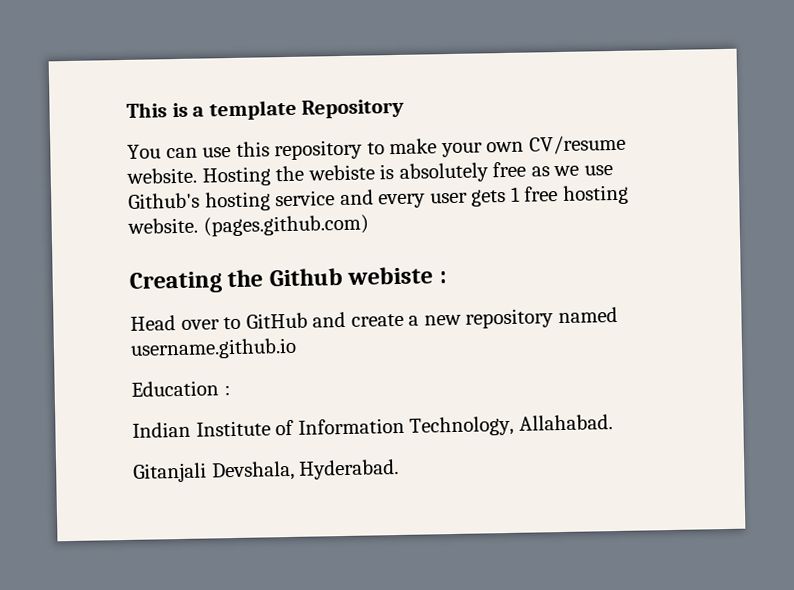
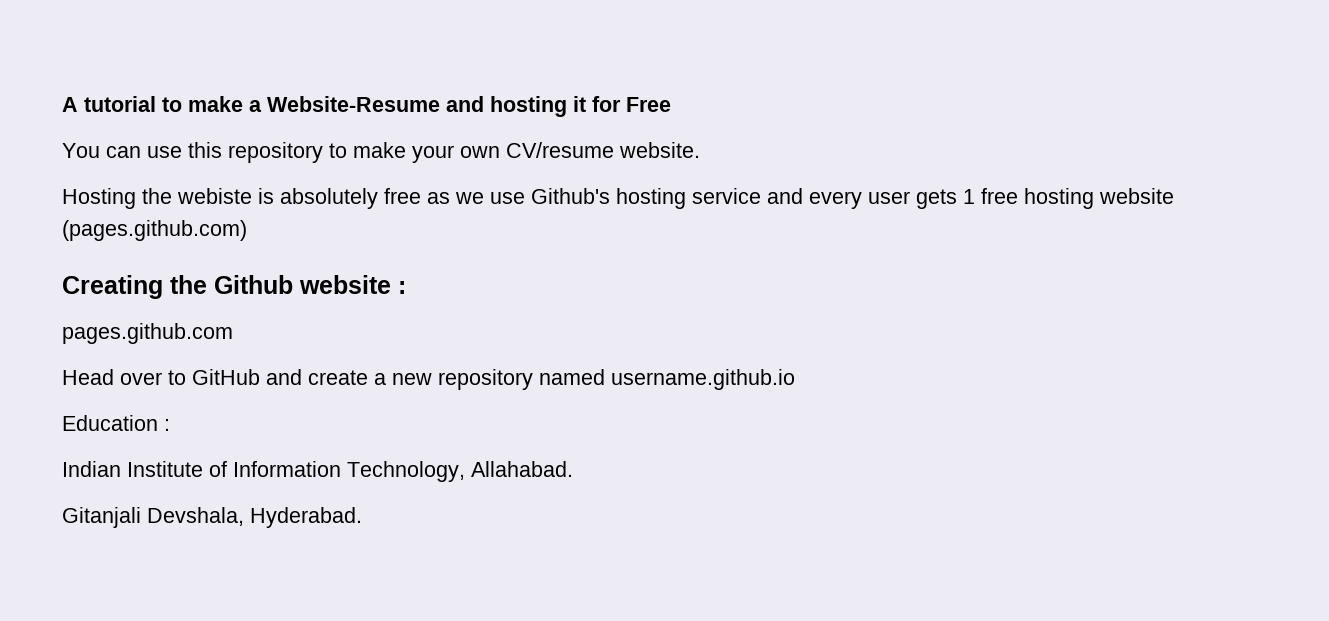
- This is a template Repository
+ A tutorial to make a Website-Resume and hosting it for Free
- You can use this repository to make your own CV/resume website. Hosting the webiste is absolutely free as we use Github's hosting service and every user gets 1 free hosting website. (pages.github.com)
+ You can use this repository to make your own CV/resume website.
+ Hosting the webiste is absolutely free as we use Github's hosting service and every user gets 1 free hosting website (pages.github.com)
- Creating the Github webiste :
+ Creating the Github website :
+ pages.github.com

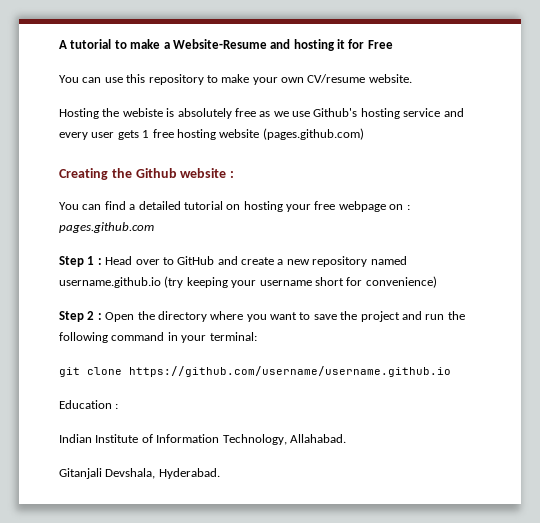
- pages.github.com
- Head over to GitHub and create a new repository named username.github.io
+ You can find a detailed tutorial on hosting your free webpage on : pages.github.com
+ Step 1 : Head over to GitHub and create a new repository named username.github.io (try keeping your username short for convenience)
+ Step 2 : Open the directory where you want to save the project and run the following command in your terminal:
+ git clone https://github.com/username/username.github.io

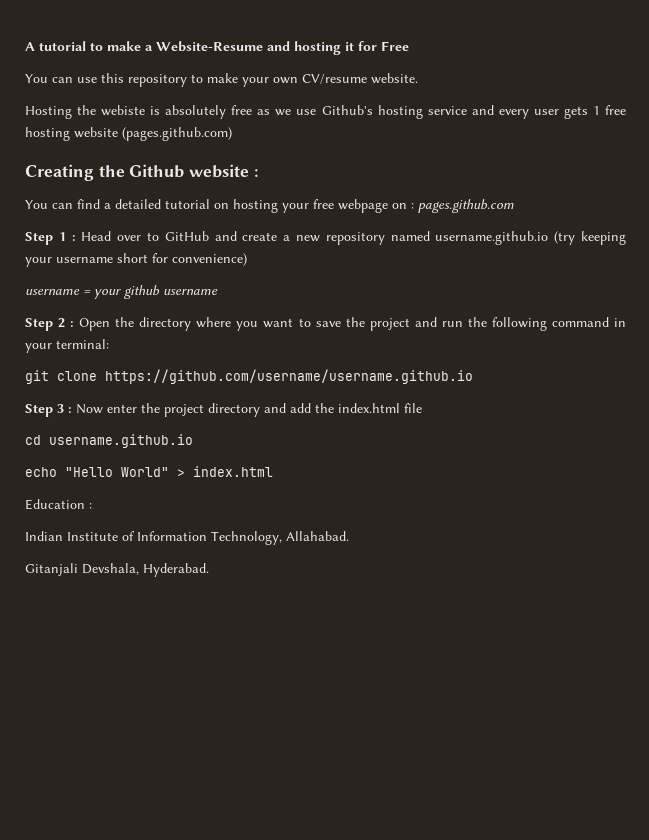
+ username = your github username
+ Step 3 : Now enter the project directory and add the index.html file
+ cd username.github.io
+ echo "Hello World" > index.html

